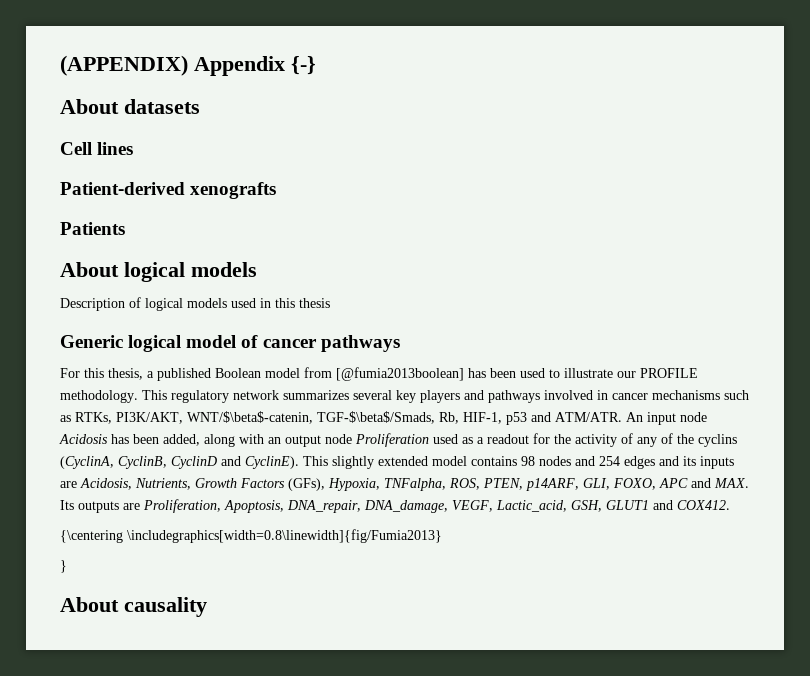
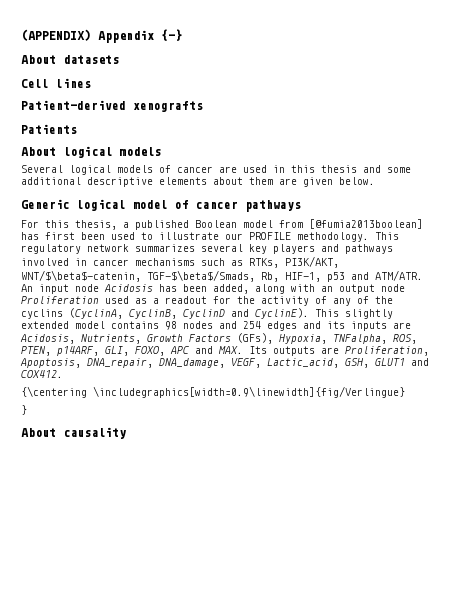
- Description of logical models used in this thesis
+ Several logical models of cancer are used in this thesis and some additional descriptive elements about them are given below.
- For this thesis, a published Boolean model from [@fumia2013boolean] has been used to illustrate our PROFILE methodology.
+ For this thesis, a published Boolean model from [@fumia2013boolean] has first been used to illustrate our PROFILE methodology.
- {\centering \includegraphics[width=0.8\linewidth]{fig/Fumia2013}
+ {\centering \includegraphics[width=0.9\linewidth]{fig/Verlingue}

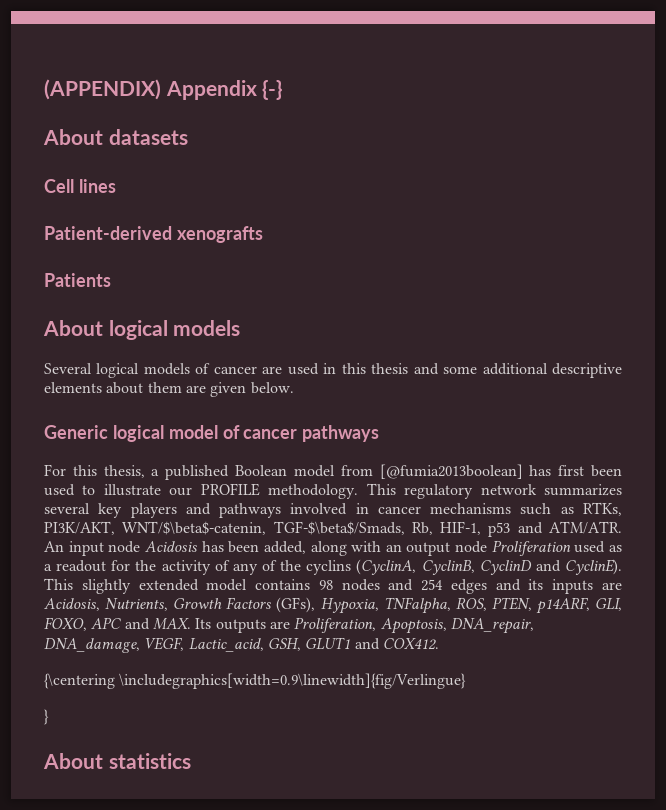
- About causality
+ About statistics

